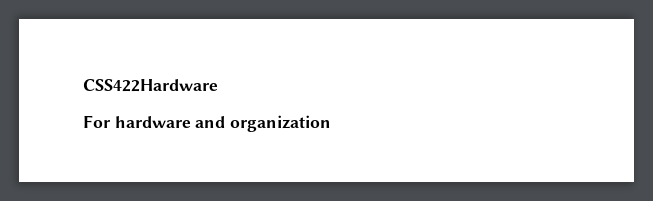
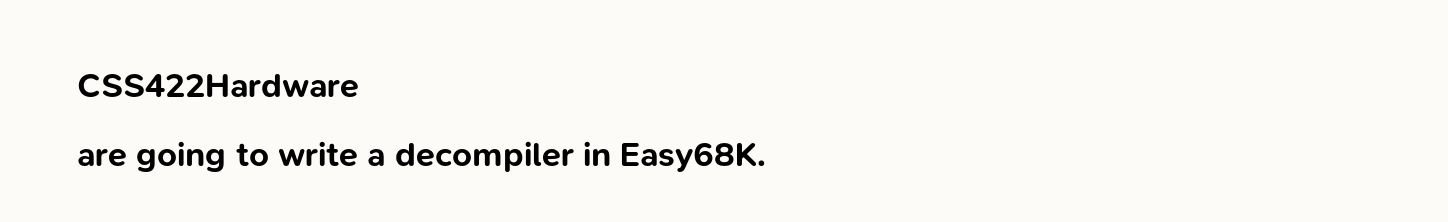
- For hardware and organization
+ are going to write a decompiler in Easy68K.

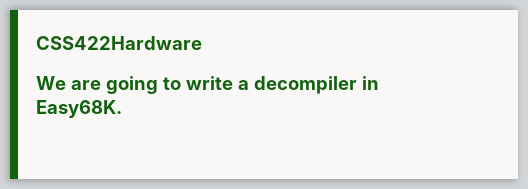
- are going to write a decompiler in Easy68K.
+ We are going to write a decompiler in Easy68K.

